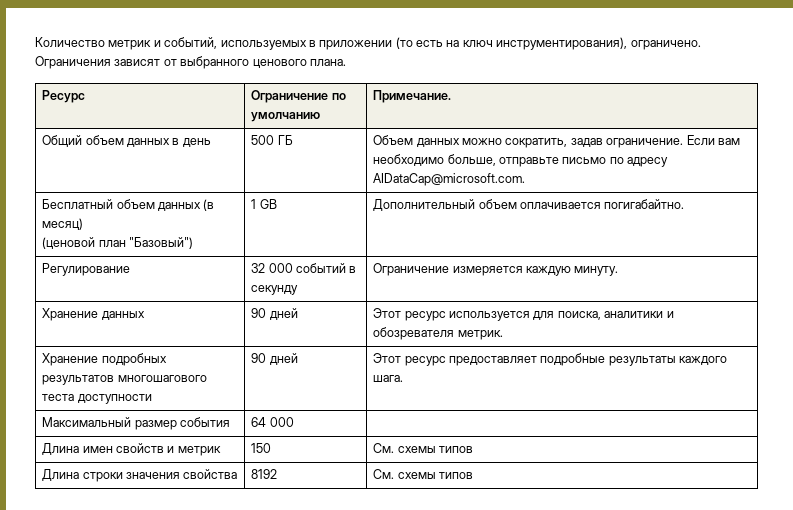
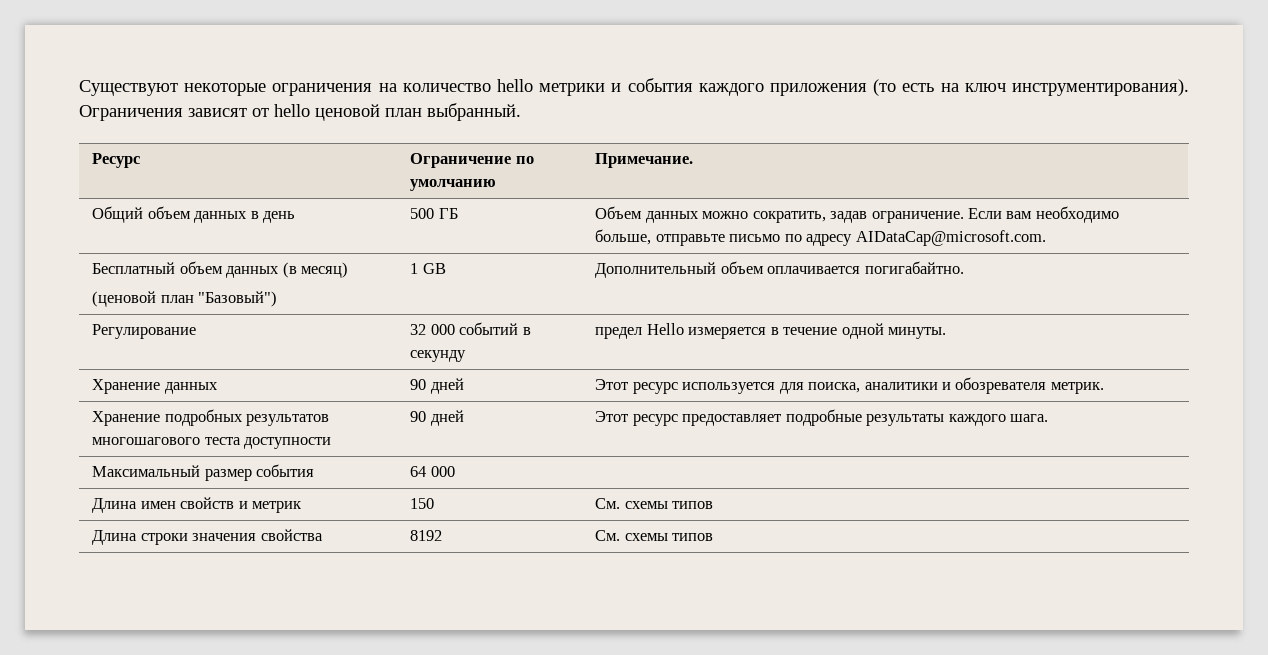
- Количество метрик и событий, используемых в приложении (то есть на ключ инструментирования), ограничено.
+ Существуют некоторые ограничения на количество hello метрики и события каждого приложения (то есть на ключ инструментирования).
- Ограничения зависят от выбранного ценового плана.
+ Ограничения зависят от hello ценовой план выбранный.
- Регулирование | 32 000 событий в секунду | Ограничение измеряется каждую минуту.
+ Регулирование | 32 000 событий в секунду | предел Hello измеряется в течение одной минуты.

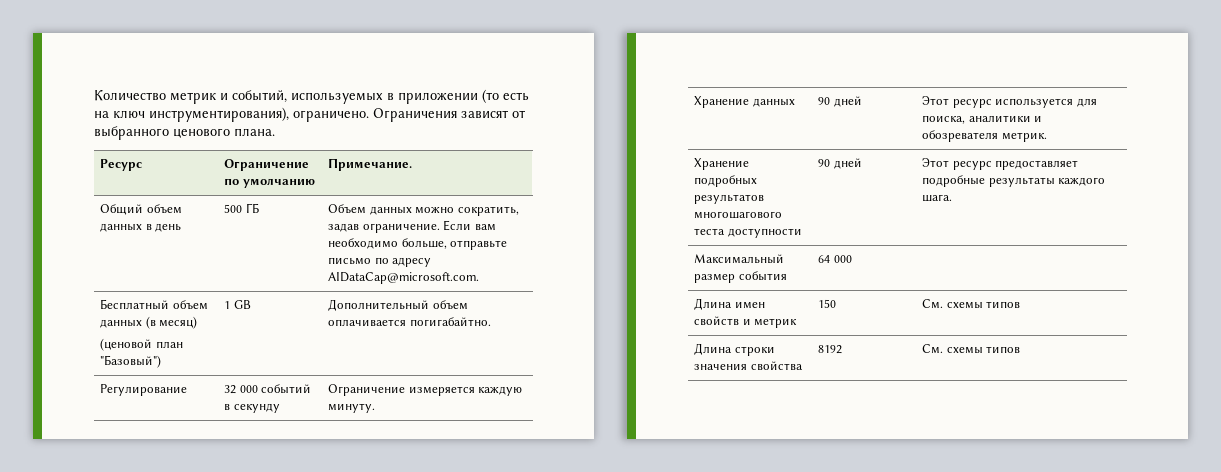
- Существуют некоторые ограничения на количество hello метрики и события каждого приложения (то есть на ключ инструментирования).
+ Количество метрик и событий, используемых в приложении (то есть на ключ инструментирования), ограничено.
- Ограничения зависят от hello ценовой план выбранный.
+ Ограничения зависят от выбранного ценового плана.
- Регулирование | 32 000 событий в секунду | предел Hello измеряется в течение одной минуты.
+ Регулирование | 32 000 событий в секунду | Ограничение измеряется каждую минуту.

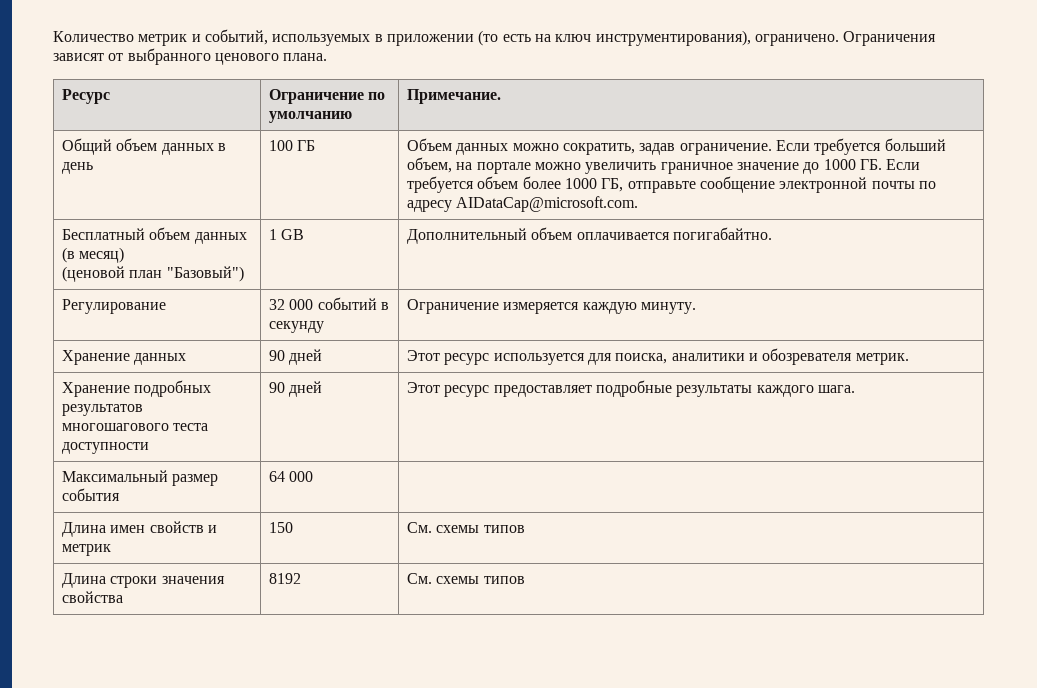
- Общий объем данных в день | 500 ГБ | Объем данных можно сократить, задав ограничение. Если вам необходимо больше, отправьте письмо по адресу AIDataCap@microsoft.com.
+ Общий объем данных в день | 100 ГБ | Объем данных можно сократить, задав ограничение. Если требуется больший объем, на портале можно увеличить граничное значение до 1000 ГБ. Если требуется объем более 1000 ГБ, отправьте сообщение электронной почты по адресу AIDataCap@microsoft.com.

